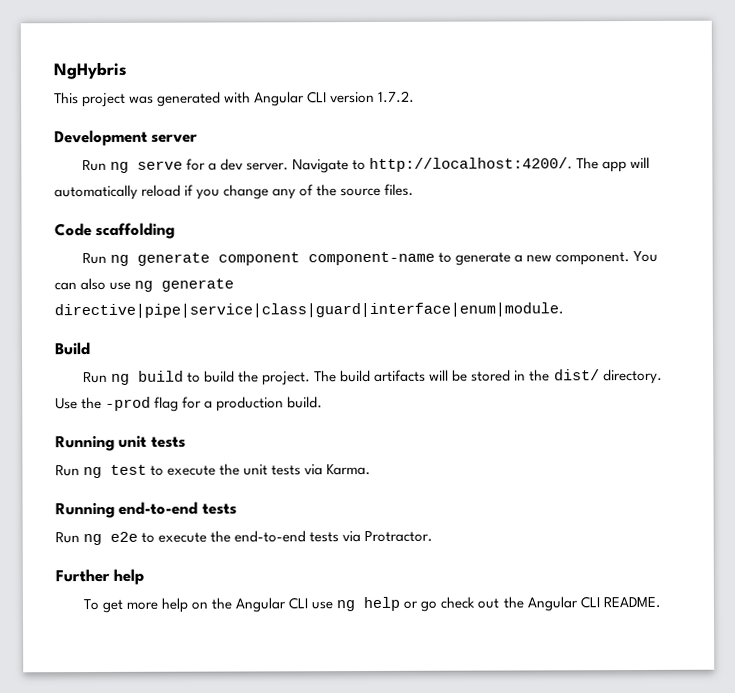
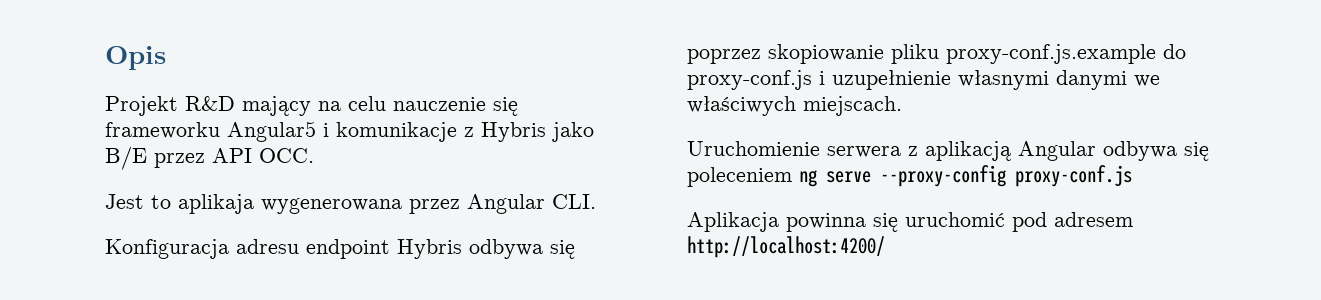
- NgHybris
- This project was generated with Angular CLI version 1.7.2.
- Development server
- Run ng serve for a dev server. Navigate to http://localhost:4200/. The app will automatically reload if you change any of the source files.
- Code scaffolding
- Run ng generate component component-name to generate a new component. You can also use ng generate directive|pipe|service|class|guard|interface|enum|module.
- Build
- Run ng build to build the project. The build artifacts will be stored in the dist/ directory. Use the -prod flag for a production build.
- Running unit tests
- Run ng test to execute the unit tests via Karma.
- Running end-to-end tests
- Run ng e2e to execute the end-to-end tests via Protractor.
- Further help
- To get more help on the Angular CLI use ng help or go check out the Angular CLI README.
+ Opis
+ Projekt R&D mający na celu nauczenie się frameworku Angular5 i komunikacje z Hybris jako B/E przez API OCC.
+ Jest to aplikaja wygenerowana przez Angular CLI.
+ Konfiguracja adresu endpoint Hybris odbywa się poprzez skopiowanie pliku proxy-conf.js.example do proxy-conf.js i uzupełnienie własnymi danymi we właściwych miejscach.
+ Uruchomienie serwera z aplikacją Angular odbywa się poleceniem ng serve --proxy-config proxy-conf.js
+ Aplikacja powinna się uruchomić pod adresem http://localhost:4200/

